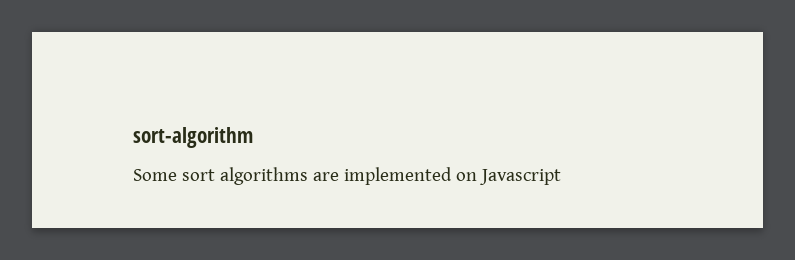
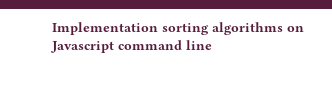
- sort-algorithm
- Some sort algorithms are implemented on Javascript
+ Implementation sorting algorithms on Javascript command line

